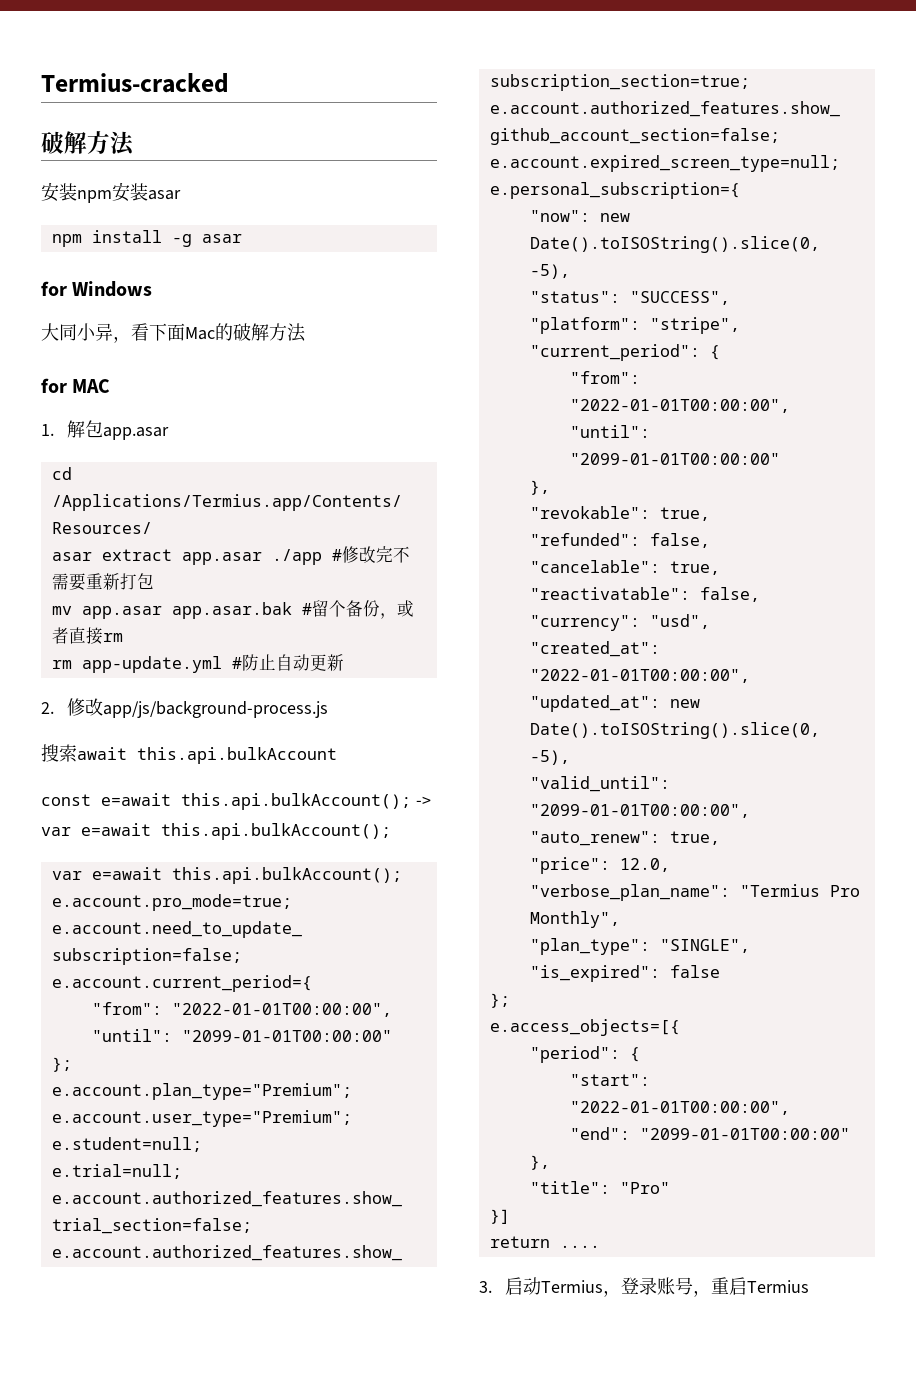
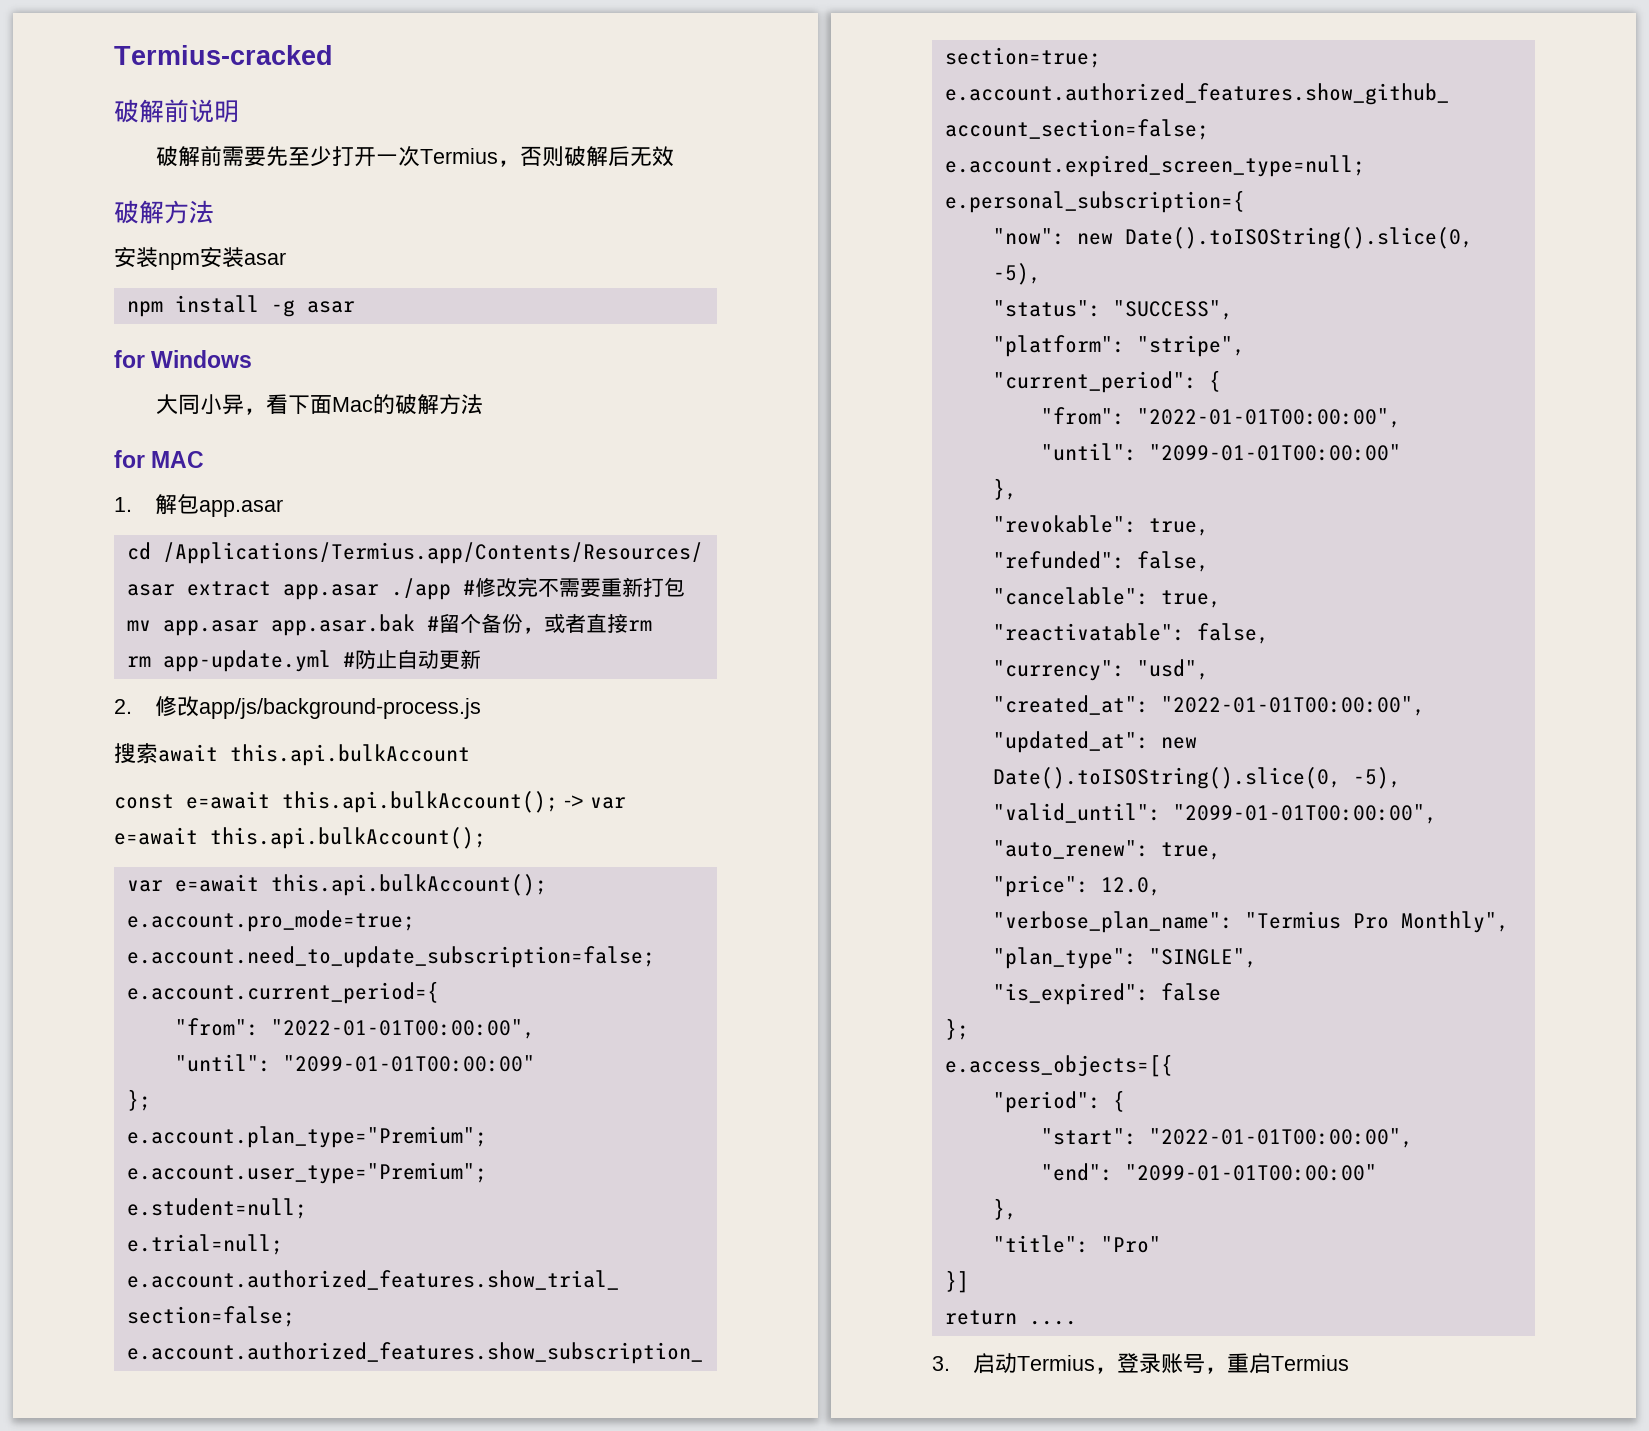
+ 破解前说明
+ 破解前需要先至少打开一次Termius，否则破解后无效

